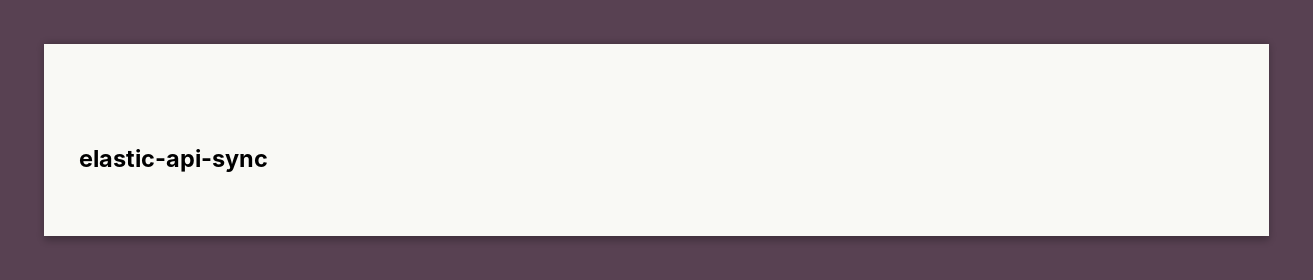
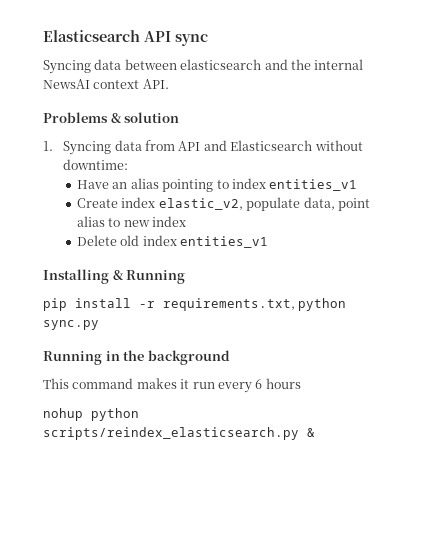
- elastic-api-sync
+ Elasticsearch API sync
+ Syncing data between elasticsearch and the internal NewsAI context API.
+ Problems & solution
+ 1. Syncing data from API and Elasticsearch without downtime:
+ Have an alias pointing to index entities_v1
+ Create index elastic_v2, populate data, point alias to new index
+ Delete old index entities_v1
+ Installing & Running
+ pip install -r requirements.txt, python sync.py
+ Running in the background
+ This command makes it run every 6 hours
+ nohup python scripts/reindex_elasticsearch.py &

